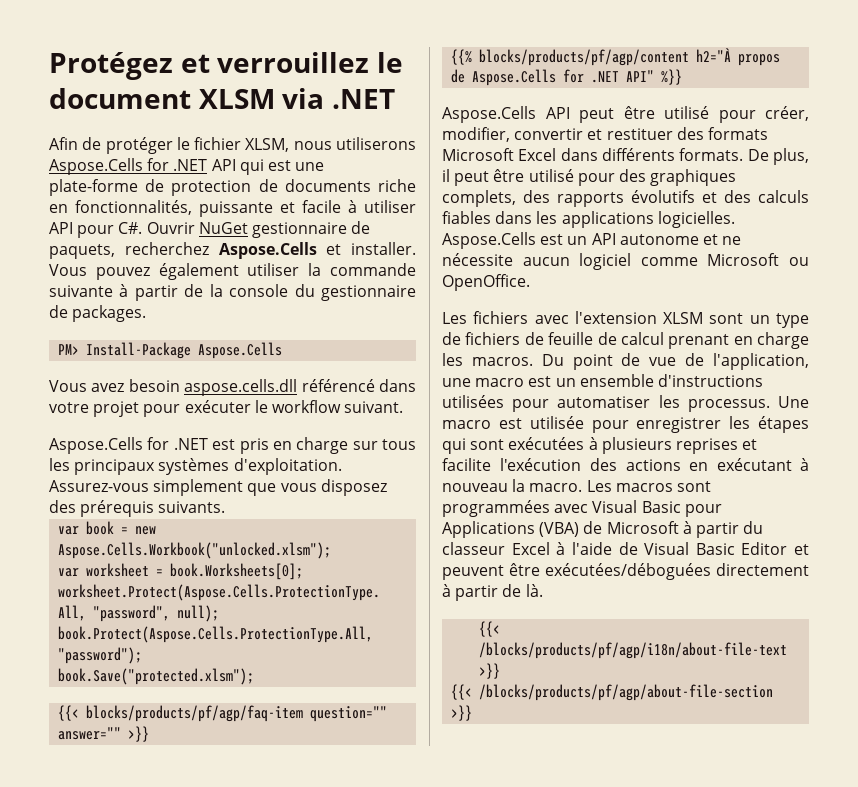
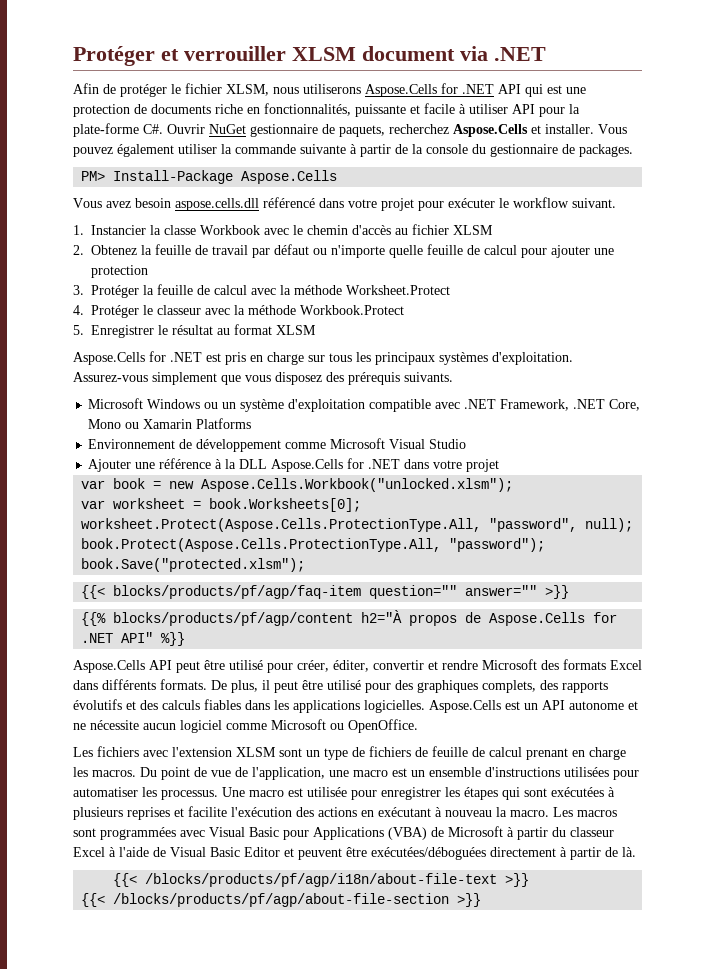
- Protégez et verrouillez le document XLSM via .NET
+ Protéger et verrouiller XLSM document via .NET
- Afin de protéger le fichier XLSM, nous utiliserons Aspose.Cells for .NET API qui est une plate-forme de protection de documents riche en fonctionnalités, puissante et facile à utiliser API pour C#. Ouvrir NuGet gestionnaire de paquets, recherchez Aspose.Cells et installer.
+ Afin de protéger le fichier XLSM, nous utiliserons Aspose.Cells for .NET API qui est une protection de documents riche en fonctionnalités, puissante et facile à utiliser API pour la plate-forme C#. Ouvrir NuGet gestionnaire de paquets, recherchez Aspose.Cells et installer.
+ 1. Instancier la classe Workbook avec le chemin d'accès au fichier XLSM
+ 2. Obtenez la feuille de travail par défaut ou n'importe quelle feuille de calcul pour ajouter une protection
+ 3. Protéger la feuille de calcul avec la méthode Worksheet.Protect
+ 4. Protéger le classeur avec la méthode Workbook.Protect
+ 5. Enregistrer le résultat au format XLSM
+ Microsoft Windows ou un système d'exploitation compatible avec .NET Framework, .NET Core, Mono ou Xamarin Platforms
+ Environnement de développement comme Microsoft Visual Studio
+ Ajouter une référence à la DLL Aspose.Cells for .NET dans votre projet
- Aspose.Cells API peut être utilisé pour créer, modifier, convertir et restituer des formats Microsoft Excel dans différents formats.
+ Aspose.Cells API peut être utilisé pour créer, éditer, convertir et rendre Microsoft des formats Excel dans différents formats.

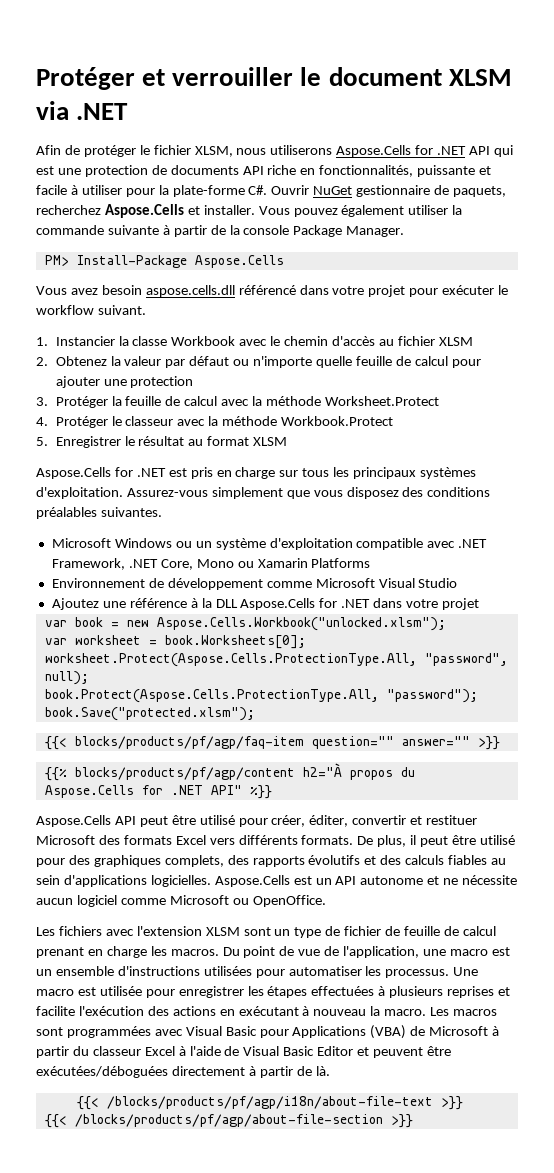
- Protéger et verrouiller XLSM document via .NET
+ Protéger et verrouiller le document XLSM via .NET
- Afin de protéger le fichier XLSM, nous utiliserons Aspose.Cells for .NET API qui est une protection de documents riche en fonctionnalités, puissante et facile à utiliser API pour la plate-forme C#. Ouvrir NuGet gestionnaire de paquets, recherchez Aspose.Cells et installer.
+ Afin de protéger le fichier XLSM, nous utiliserons Aspose.Cells for .NET API qui est une protection de documents API riche en fonctionnalités, puissante et facile à utiliser pour la plate-forme C#. Ouvrir NuGet gestionnaire de paquets, recherchez Aspose.Cells et installer.
- Vous pouvez également utiliser la commande suivante à partir de la console du gestionnaire de packages.
+ Vous pouvez également utiliser la commande suivante à partir de la console Package Manager.
- 2. Obtenez la feuille de travail par défaut ou n'importe quelle feuille de calcul pour ajouter une protection
+ 2. Obtenez la valeur par défaut ou n'importe quelle feuille de calcul pour ajouter une protection
- Assurez-vous simplement que vous disposez des prérequis suivants.
+ Assurez-vous simplement que vous disposez des conditions préalables suivantes.
- Ajouter une référence à la DLL Aspose.Cells for .NET dans votre projet
+ Ajoutez une référence à la DLL Aspose.Cells for .NET dans votre projet
- {{% blocks/products/pf/agp/content h2="À propos de Aspose.Cells for .NET API" %}}
+ {{% blocks/products/pf/agp/content h2="À propos du Aspose.Cells for .NET API" %}}
- Aspose.Cells API peut être utilisé pour créer, éditer, convertir et rendre Microsoft des formats Excel dans différents formats.
+ Aspose.Cells API peut être utilisé pour créer, éditer, convertir et restituer Microsoft des formats Excel vers différents formats.
- De plus, il peut être utilisé pour des graphiques complets, des rapports évolutifs et des calculs fiables dans les applications logicielles.
+ De plus, il peut être utilisé pour des graphiques complets, des rapports évolutifs et des calculs fiables au sein d'applications logicielles.
- Les fichiers avec l'extension XLSM sont un type de fichiers de feuille de calcul prenant en charge les macros.
+ Les fichiers avec l'extension XLSM sont un type de fichier de feuille de calcul prenant en charge les macros.
- Une macro est utilisée pour enregistrer les étapes qui sont exécutées à plusieurs reprises et facilite l'exécution des actions en exécutant à nouveau la macro.
+ Une macro est utilisée pour enregistrer les étapes effectuées à plusieurs reprises et facilite l'exécution des actions en exécutant à nouveau la macro.

